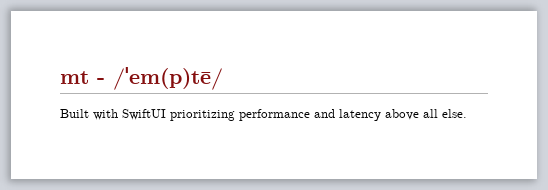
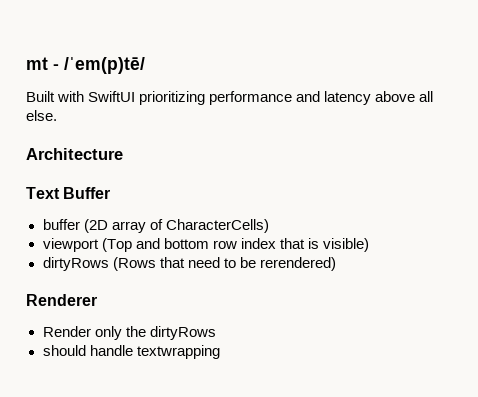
+ Architecture
+ Text Buffer
+ buffer (2D array of CharacterCells)
+ viewport (Top and bottom row index that is visible)
+ dirtyRows (Rows that need to be rerendered)
+ Renderer
+ Render only the dirtyRows
+ should handle textwrapping

